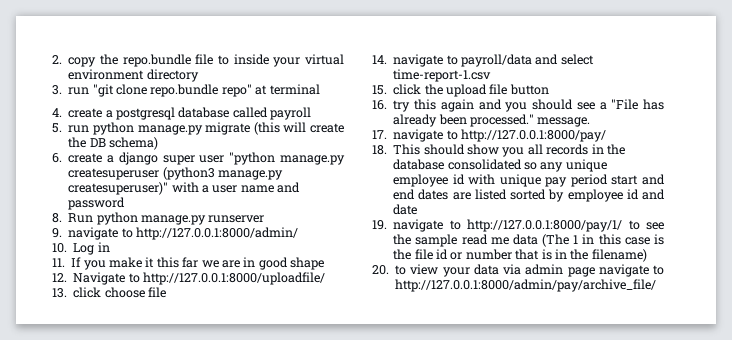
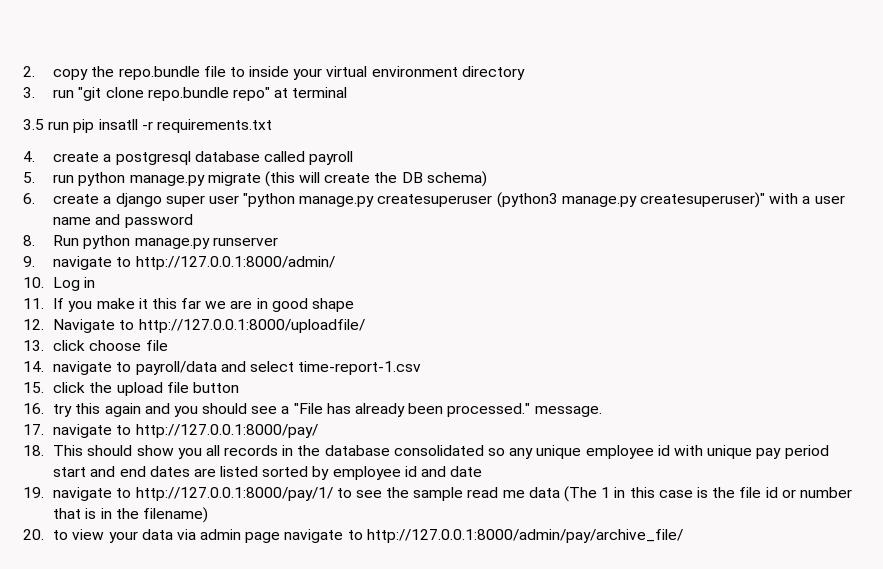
+ 3.5 run pip insatll -r requirements.txt

